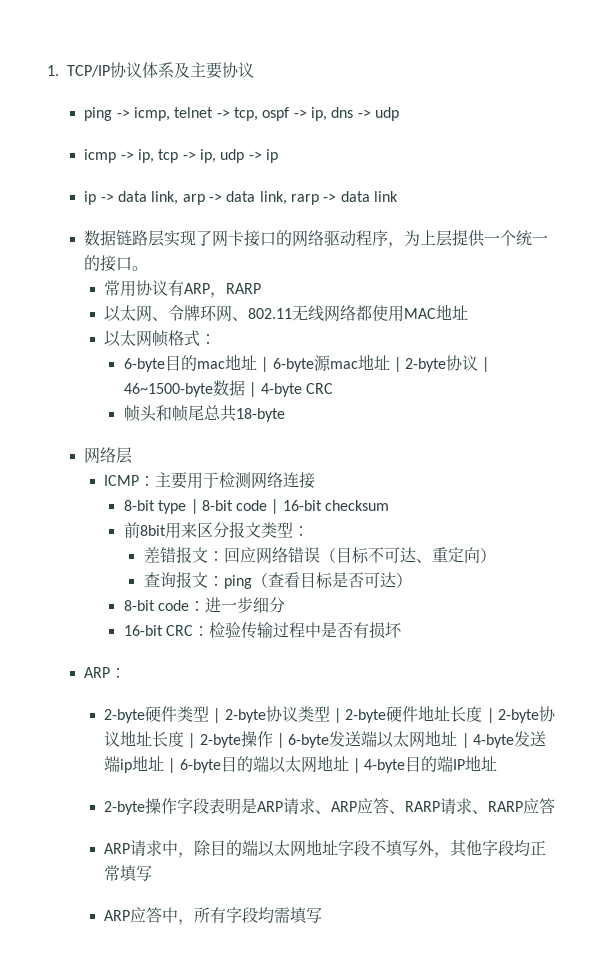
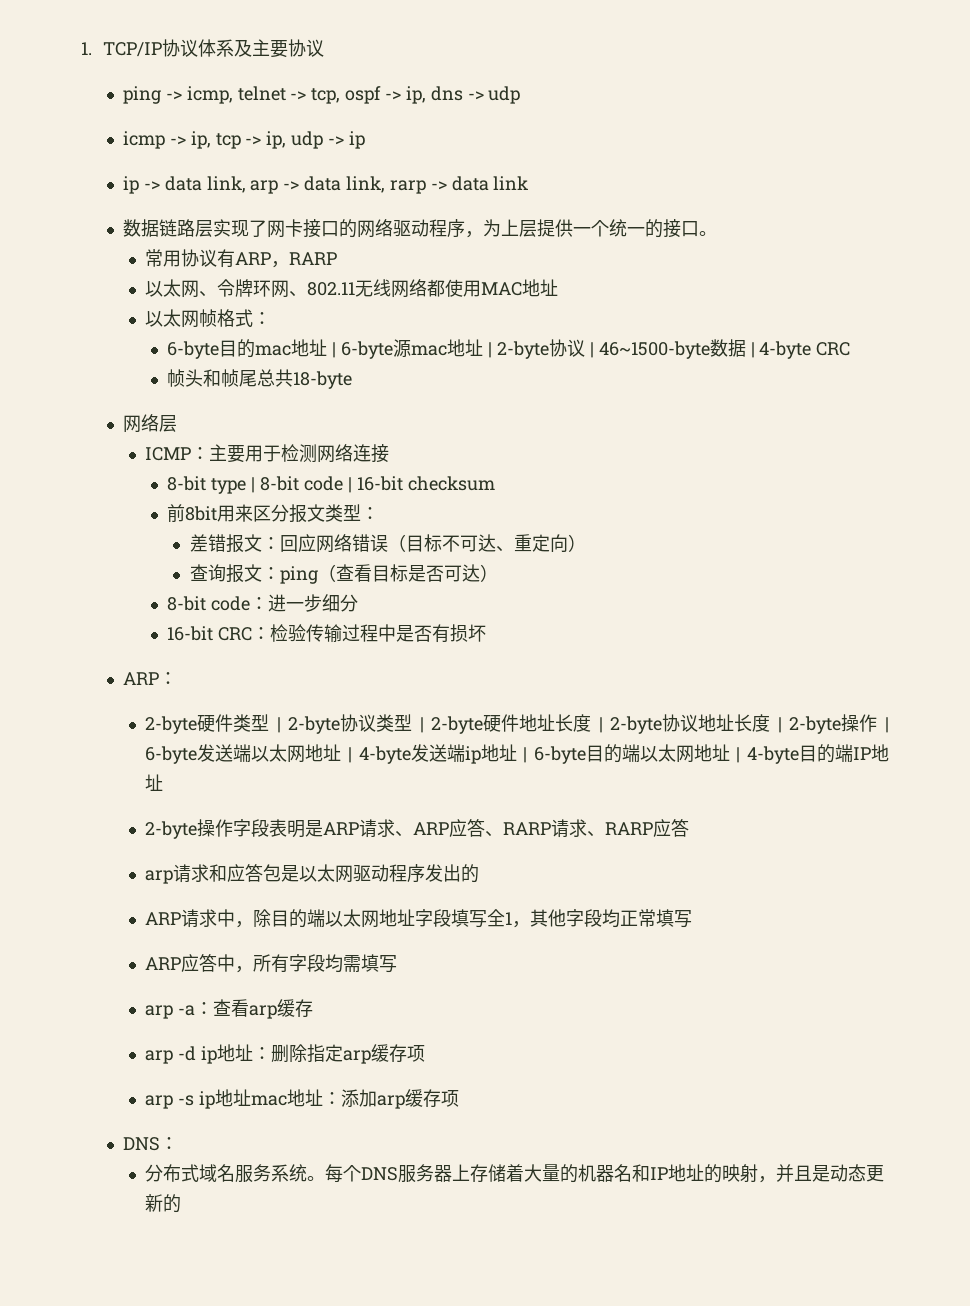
+ arp请求和应答包是以太网驱动程序发出的
- ARP请求中，除目的端以太网地址字段不填写外，其他字段均正常填写
+ ARP请求中，除目的端以太网地址字段填写全1，其他字段均正常填写
+ arp -a：查看arp缓存
+ arp -d ip地址：删除指定arp缓存项
+ arp -s ip地址mac地址：添加arp缓存项
+ DNS：
+ 分布式域名服务系统。每个DNS服务器上存储着大量的机器名和IP地址的映射，并且是动态更新的

